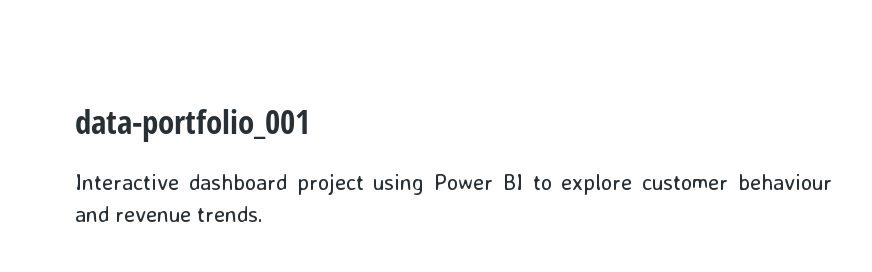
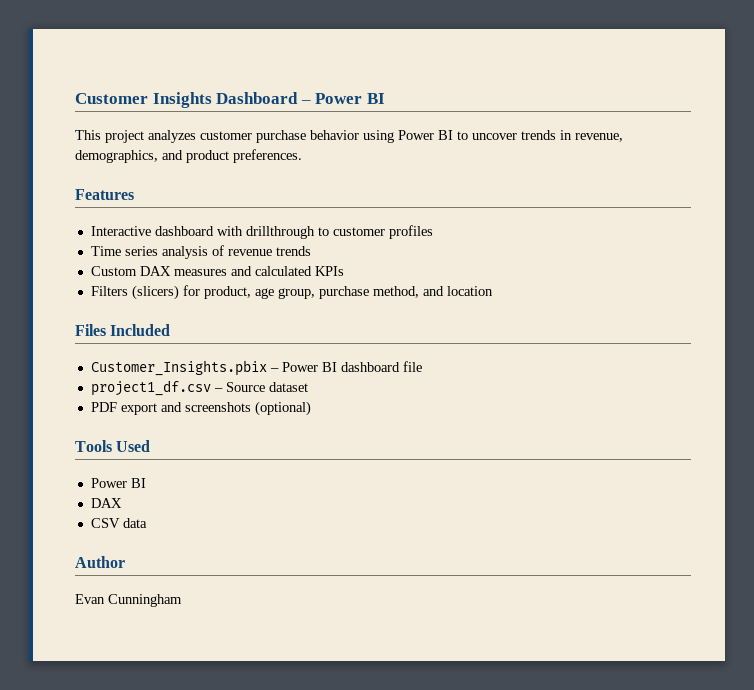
- data-portfolio_001
- Interactive dashboard project using Power BI to explore customer behaviour and revenue trends.
+ Customer Insights Dashboard – Power BI
+ This project analyzes customer purchase behavior using Power BI to uncover trends in revenue, demographics, and product preferences.
+ Features
+ Interactive dashboard with drillthrough to customer profiles
+ Time series analysis of revenue trends
+ Custom DAX measures and calculated KPIs
+ Filters (slicers) for product, age group, purchase method, and location
+ Files Included
+ Customer_Insights.pbix – Power BI dashboard file
+ project1_df.csv – Source dataset
+ PDF export and screenshots (optional)
+ Tools Used
+ Power BI
+ DAX
+ CSV data
+ Author
+ Evan Cunningham

